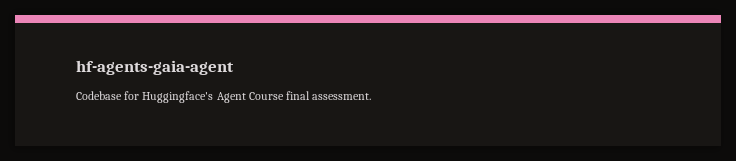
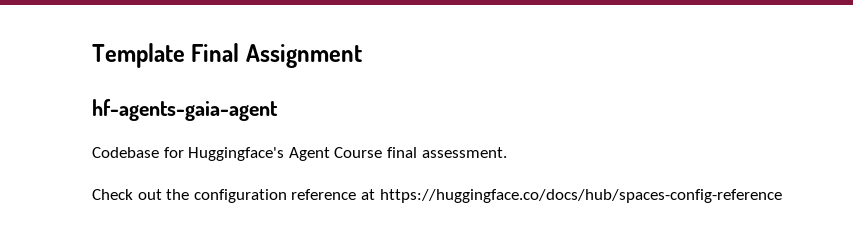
+ Template Final Assignment
+ Check out the configuration reference at https://huggingface.co/docs/hub/spaces-config-reference

